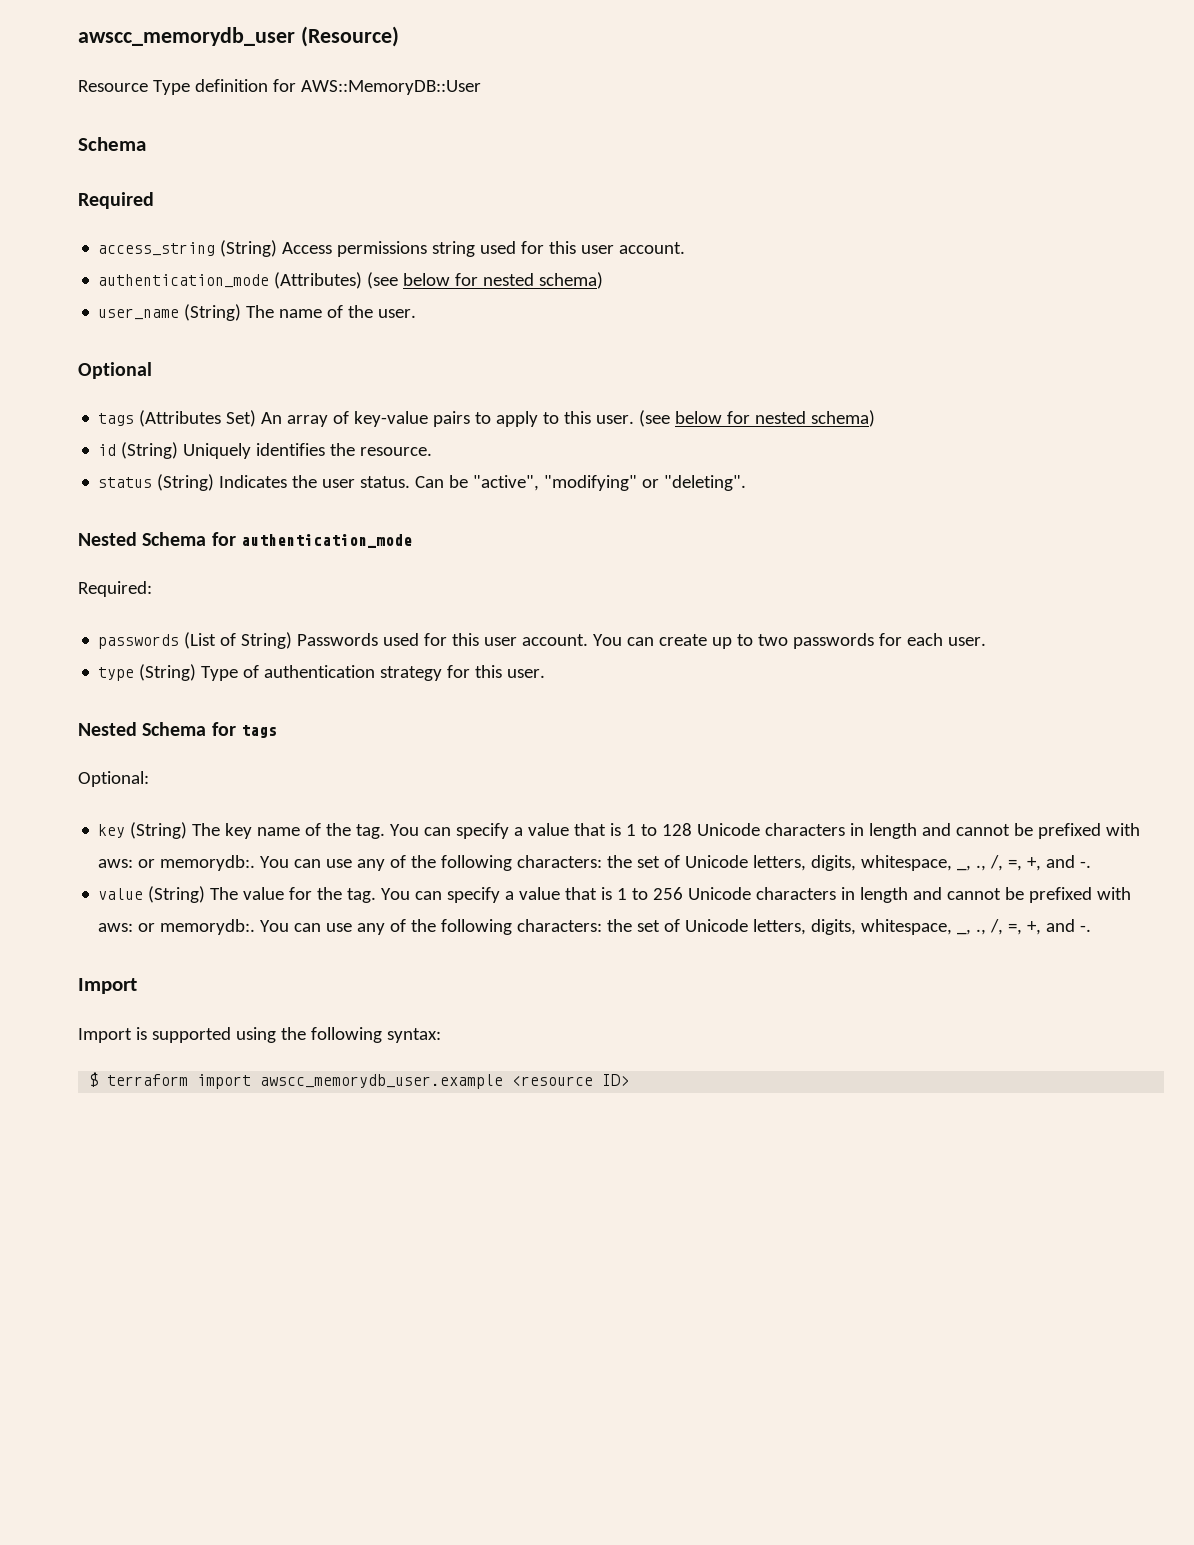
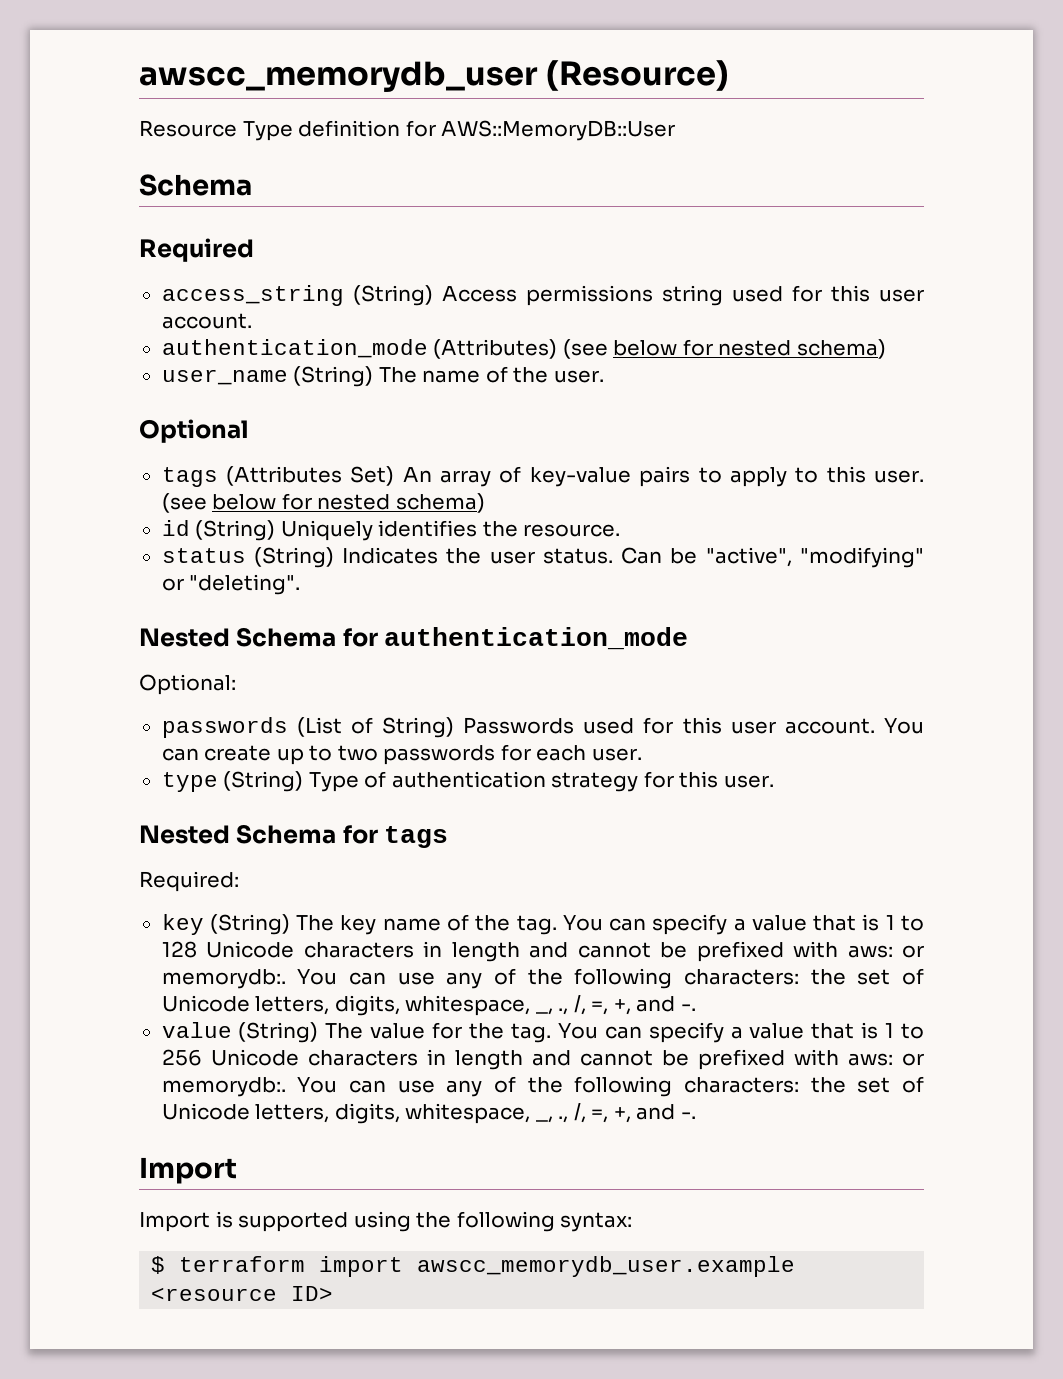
- Required:
+ Optional:
- Optional:
+ Required:

